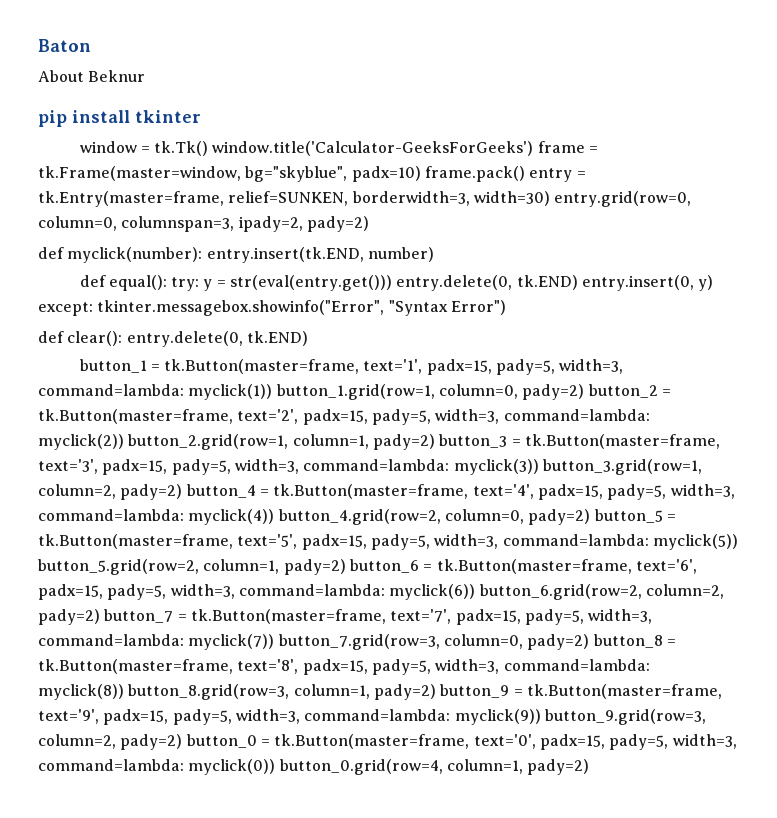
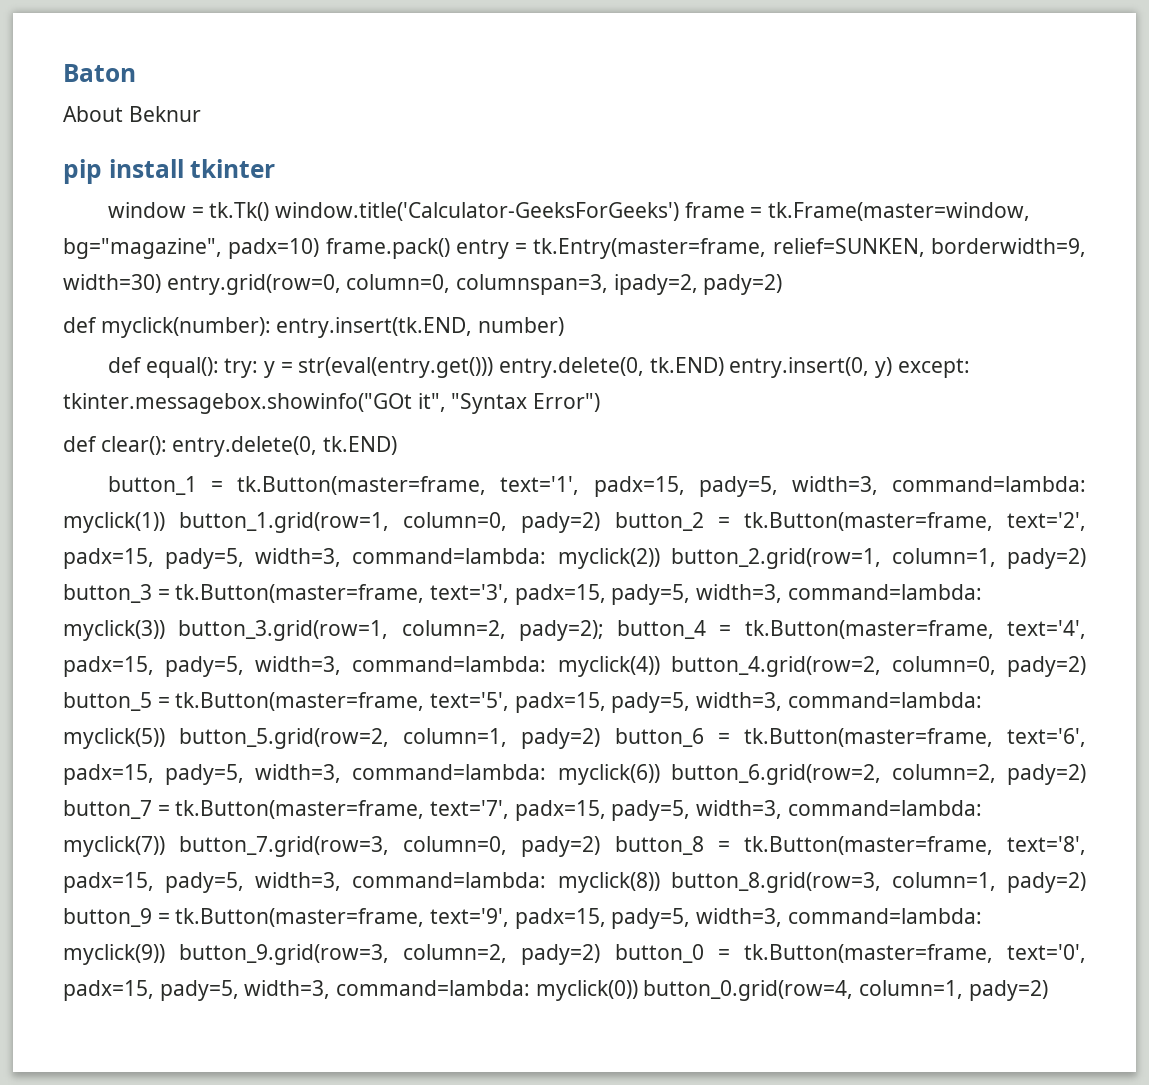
- window = tk.Tk() window.title('Calculator-GeeksForGeeks') frame = tk.Frame(master=window, bg="skyblue", padx=10) frame.pack() entry = tk.Entry(master=frame, relief=SUNKEN, borderwidth=3, width=30) entry.grid(row=0, column=0, columnspan=3, ipady=2, pady=2)
+ window = tk.Tk() window.title('Calculator-GeeksForGeeks') frame = tk.Frame(master=window, bg="magazine", padx=10) frame.pack() entry = tk.Entry(master=frame, relief=SUNKEN, borderwidth=9, width=30) entry.grid(row=0, column=0, columnspan=3, ipady=2, pady=2)
- def equal(): try: y = str(eval(entry.get())) entry.delete(0, tk.END) entry.insert(0, y) except: tkinter.messagebox.showinfo("Error", "Syntax Error")
+ def equal(): try: y = str(eval(entry.get())) entry.delete(0, tk.END) entry.insert(0, y) except: tkinter.messagebox.showinfo("GOt it", "Syntax Error")
- myclick(3)) button_3.grid(row=1, column=2, pady=2) button_4 = tk.Button(master=frame, text='4', padx=15, pady=5, width=3, command=lambda:
+ myclick(3)) button_3.grid(row=1, column=2, pady=2); button_4 = tk.Button(master=frame, text='4', padx=15, pady=5, width=3, command=lambda:

